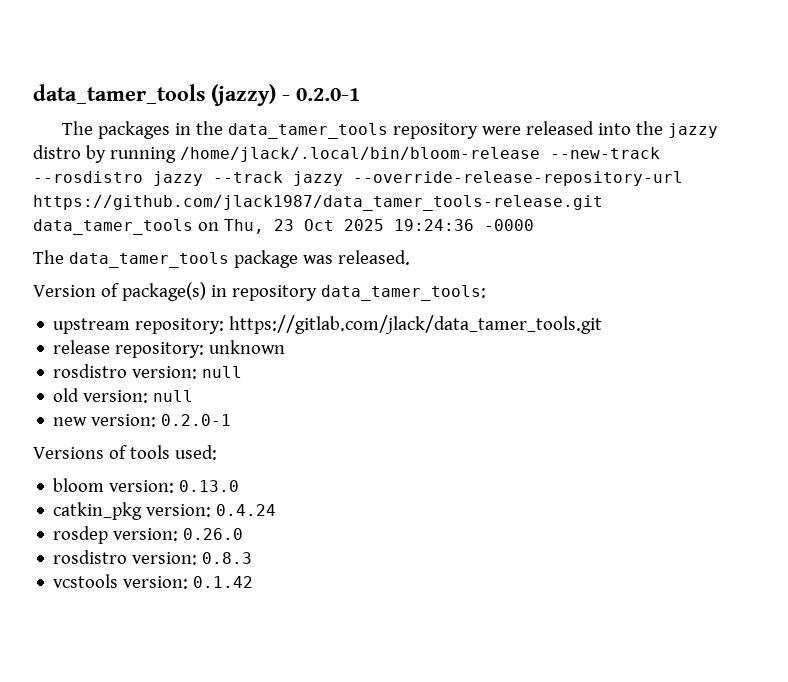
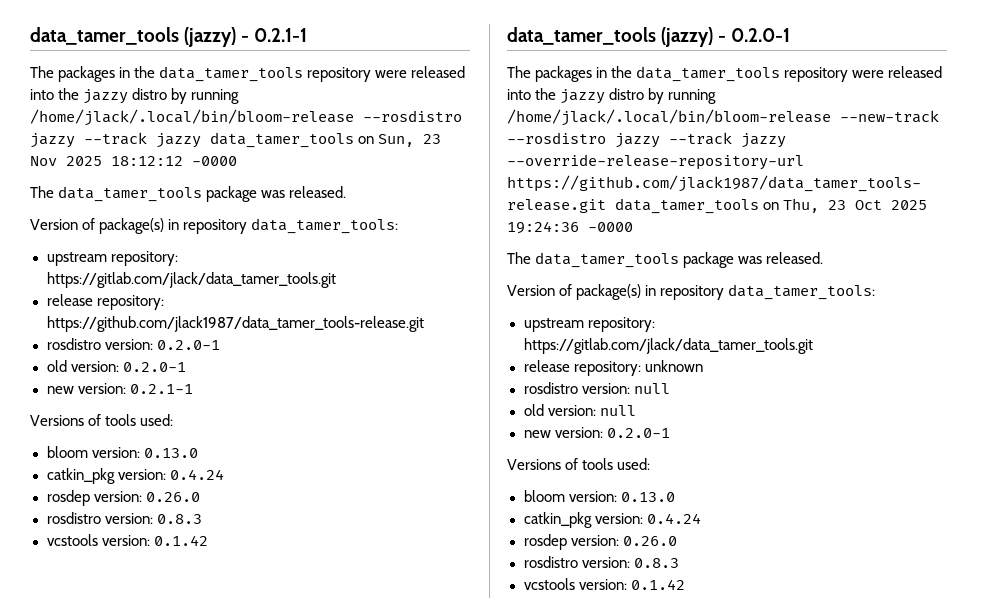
+ data_tamer_tools (jazzy) - 0.2.1-1
+ The packages in the data_tamer_tools repository were released into the jazzy distro by running /home/jlack/.local/bin/bloom-release --rosdistro jazzy --track jazzy data_tamer_tools on Sun, 23 Nov 2025 18:12:12 -0000
+ The data_tamer_tools package was released.
+ Version of package(s) in repository data_tamer_tools:
+ upstream repository: https://gitlab.com/jlack/data_tamer_tools.git
+ release repository: https://github.com/jlack1987/data_tamer_tools-release.git
+ rosdistro version: 0.2.0-1
+ old version: 0.2.0-1
+ new version: 0.2.1-1
+ Versions of tools used:
+ bloom version: 0.13.0
+ catkin_pkg version: 0.4.24
+ rosdep version: 0.26.0
+ rosdistro version: 0.8.3
+ vcstools version: 0.1.42

